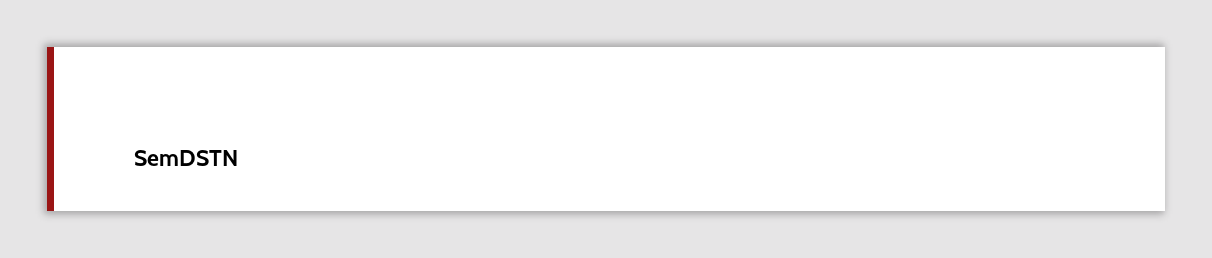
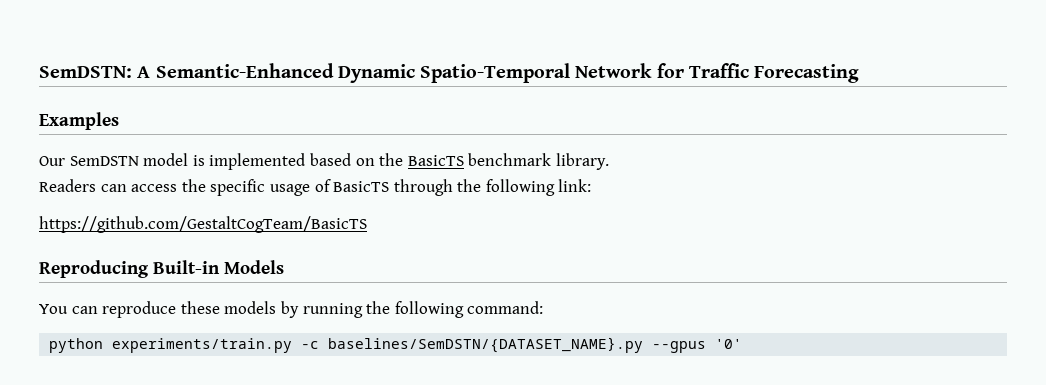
- SemDSTN
+ SemDSTN: A Semantic-Enhanced Dynamic Spatio-Temporal Network for Traffic Forecasting
+ Examples
+ Our SemDSTN model is implemented based on the BasicTS benchmark library.
+ Readers can access the specific usage of BasicTS through the following link:
+ https://github.com/GestaltCogTeam/BasicTS
+ Reproducing Built-in Models
+ You can reproduce these models by running the following command:
+ python experiments/train.py -c baselines/SemDSTN/{DATASET_NAME}.py --gpus '0'

